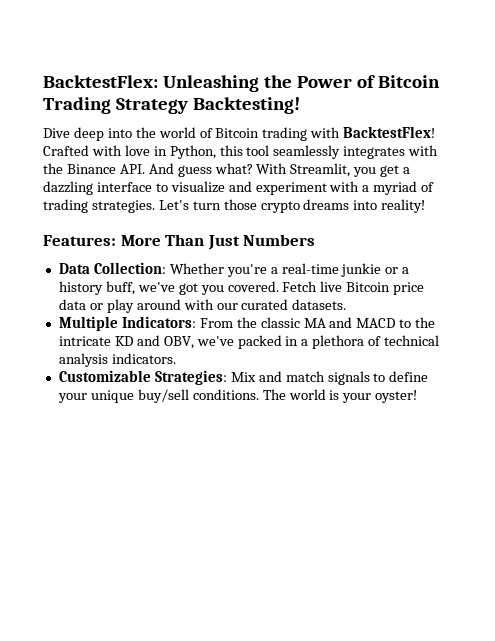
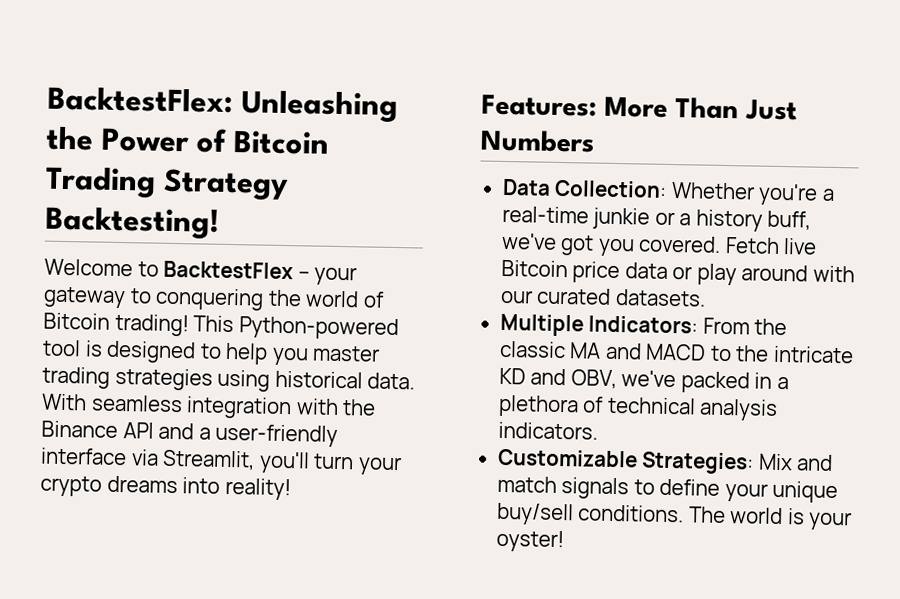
- Dive deep into the world of Bitcoin trading with BacktestFlex! Crafted with love in Python, this tool seamlessly integrates with the Binance API. And guess what? With Streamlit, you get a dazzling interface to visualize and experiment with a myriad of trading strategies. Let's turn those crypto dreams into reality!
+ Welcome to BacktestFlex – your gateway to conquering the world of Bitcoin trading! This Python-powered tool is designed to help you master trading strategies using historical data. With seamless integration with the Binance API and a user-friendly interface via Streamlit, you'll turn your crypto dreams into reality!

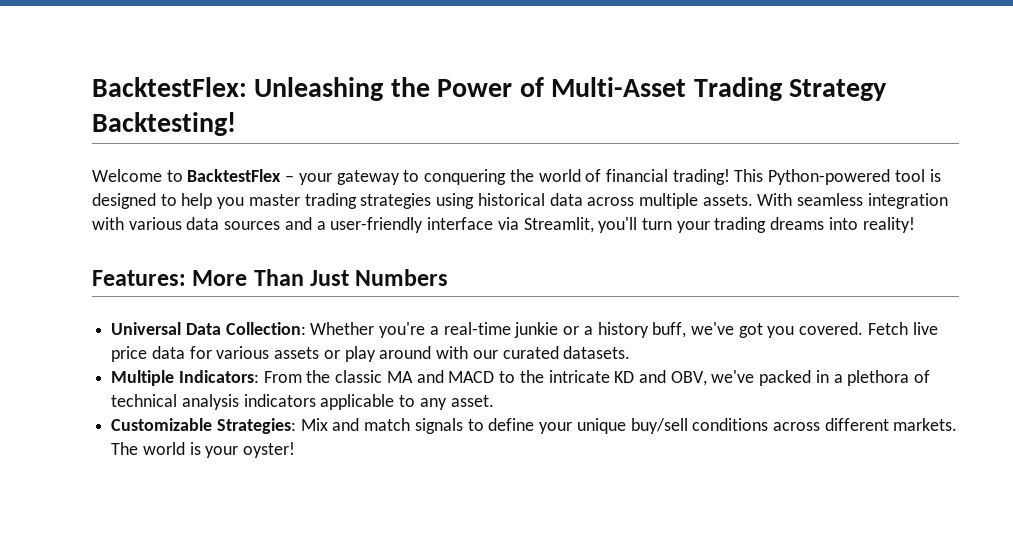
- BacktestFlex: Unleashing the Power of Bitcoin Trading Strategy Backtesting!
+ BacktestFlex: Unleashing the Power of Multi-Asset Trading Strategy Backtesting!
- Welcome to BacktestFlex – your gateway to conquering the world of Bitcoin trading!
+ Welcome to BacktestFlex – your gateway to conquering the world of financial trading!
- This Python-powered tool is designed to help you master trading strategies using historical data.
+ This Python-powered tool is designed to help you master trading strategies using historical data across multiple assets.
- With seamless integration with the Binance API and a user-friendly interface via Streamlit, you'll turn your crypto dreams into reality!
+ With seamless integration with various data sources and a user-friendly interface via Streamlit, you'll turn your trading dreams into reality!
- Data Collection: Whether you're a real-time junkie or a history buff, we've got you covered.
+ Universal Data Collection: Whether you're a real-time junkie or a history buff, we've got you covered.
- Fetch live Bitcoin price data or play around with our curated datasets.
+ Fetch live price data for various assets or play around with our curated datasets.
- Multiple Indicators: From the classic MA and MACD to the intricate KD and OBV, we've packed in a plethora of technical analysis indicators.
+ Multiple Indicators: From the classic MA and MACD to the intricate KD and OBV, we've packed in a plethora of technical analysis indicators applicable to any asset.
- Customizable Strategies: Mix and match signals to define your unique buy/sell conditions.
+ Customizable Strategies: Mix and match signals to define your unique buy/sell conditions across different markets.

